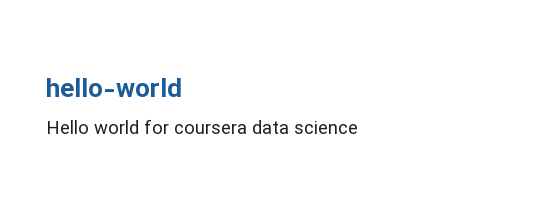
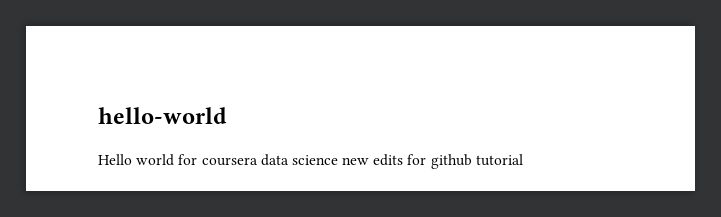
- Hello world for coursera data science
+ Hello world for coursera data science new edits for github tutorial

